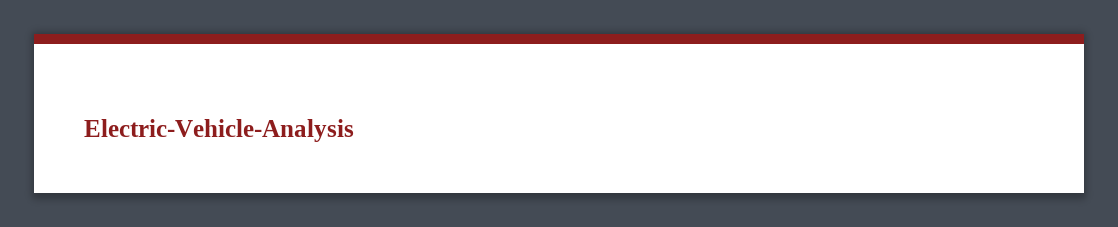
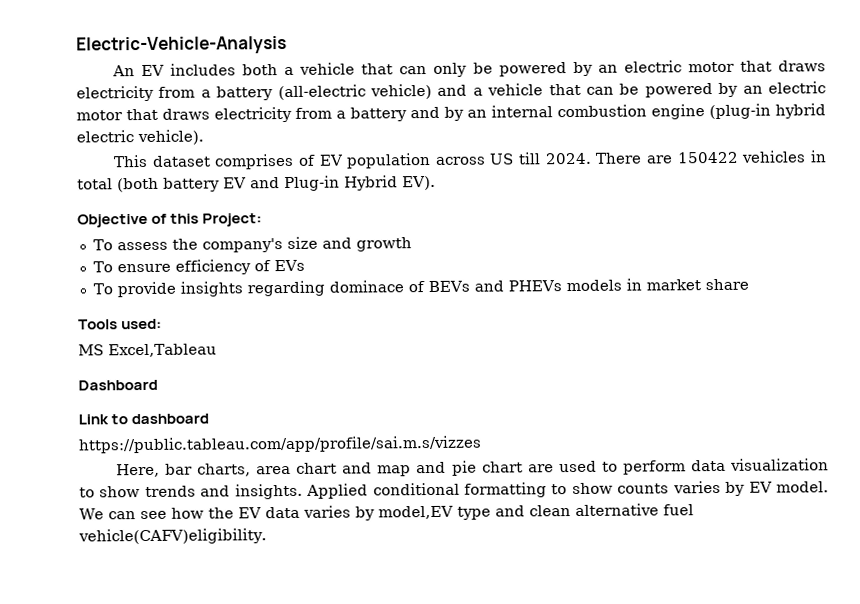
+ An EV includes both a vehicle that can only be powered by an electric motor that draws electricity from a battery (all-electric vehicle) and a vehicle that can be powered by an electric motor that draws electricity from a battery and by an internal combustion engine (plug-in hybrid electric vehicle).
+ This dataset comprises of EV population across US till 2024. There are 150422 vehicles in total (both battery EV and Plug-in Hybrid EV).
+ Objective of this Project:
+ To assess the company's size and growth
+ To ensure efficiency of EVs
+ To provide insights regarding dominace of BEVs and PHEVs models in market share
+ Tools used:
+ MS Excel,Tableau
+ Dashboard
+ Link to dashboard
+ https://public.tableau.com/app/profile/sai.m.s/vizzes
+ Here, bar charts, area chart and map and pie chart are used to perform data visualization to show trends and insights. Applied conditional formatting to show counts varies by EV model. We can see how the EV data varies by model,EV type and clean alternative fuel vehicle(CAFV)eligibility.

